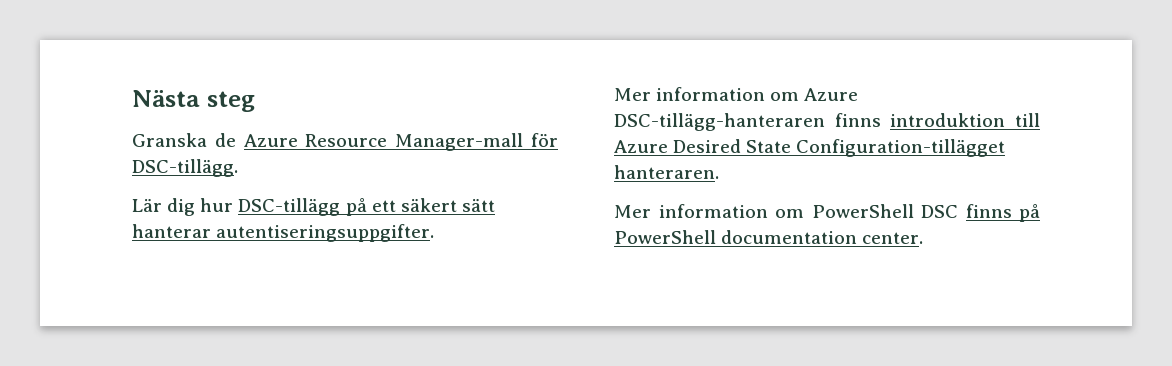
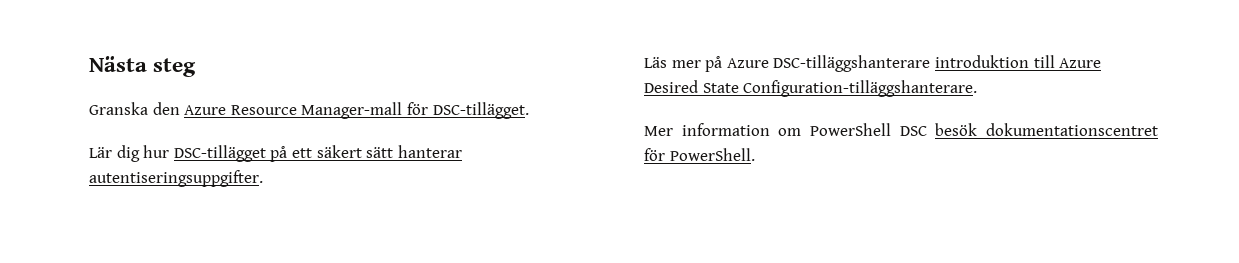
- Granska de Azure Resource Manager-mall för DSC-tillägg.
+ Granska den Azure Resource Manager-mall för DSC-tillägget.
- Lär dig hur DSC-tillägg på ett säkert sätt hanterar autentiseringsuppgifter.
+ Lär dig hur DSC-tillägget på ett säkert sätt hanterar autentiseringsuppgifter.
- Mer information om Azure DSC-tillägg-hanteraren finns introduktion till Azure Desired State Configuration-tillägget hanteraren.
+ Läs mer på Azure DSC-tilläggshanterare introduktion till Azure Desired State Configuration-tilläggshanterare.
- Mer information om PowerShell DSC finns på PowerShell documentation center.
+ Mer information om PowerShell DSC besök dokumentationscentret för PowerShell.

